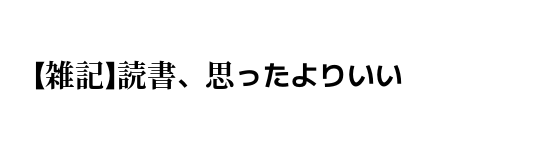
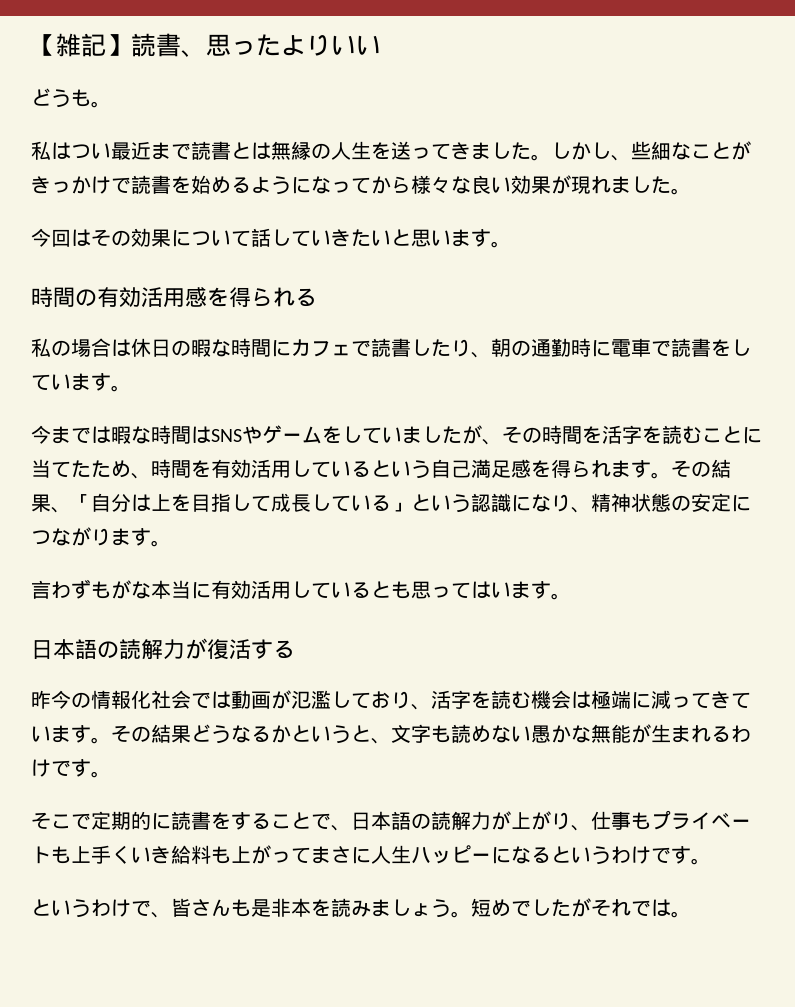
+ どうも。
+ 私はつい最近まで読書とは無縁の人生を送ってきました。しかし、些細なことがきっかけで読書を始めるようになってから様々な良い効果が現れました。
+ 今回はその効果について話していきたいと思います。
+ 時間の有効活用感を得られる
+ 私の場合は休日の暇な時間にカフェで読書したり、朝の通勤時に電車で読書をしています。
+ 今までは暇な時間はSNSやゲームをしていましたが、その時間を活字を読むことに当てたため、時間を有効活用しているという自己満足感を得られます。その結果、「自分は上を目指して成長している」という認識になり、精神状態の安定につながります。
+ 言わずもがな本当に有効活用しているとも思ってはいます。
+ 日本語の読解力が復活する
+ 昨今の情報化社会では動画が氾濫しており、活字を読む機会は極端に減ってきています。その結果どうなるかというと、文字も読めない愚かな無能が生まれるわけです。
+ そこで定期的に読書をすることで、日本語の読解力が上がり、仕事もプライベートも上手くいき給料も上がってまさに人生ハッピーになるというわけです。
+ というわけで、皆さんも是非本を読みましょう。短めでしたがそれでは。

